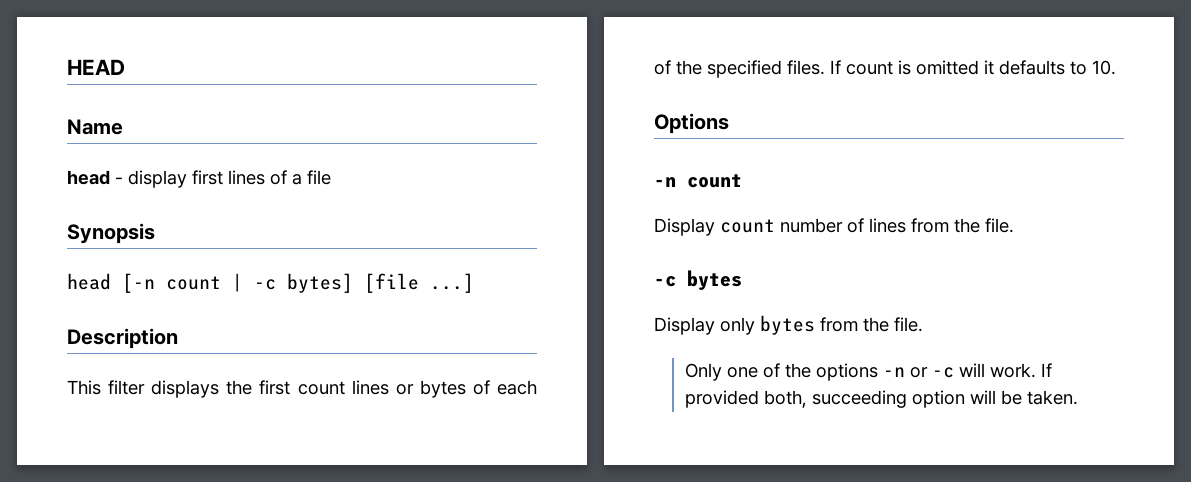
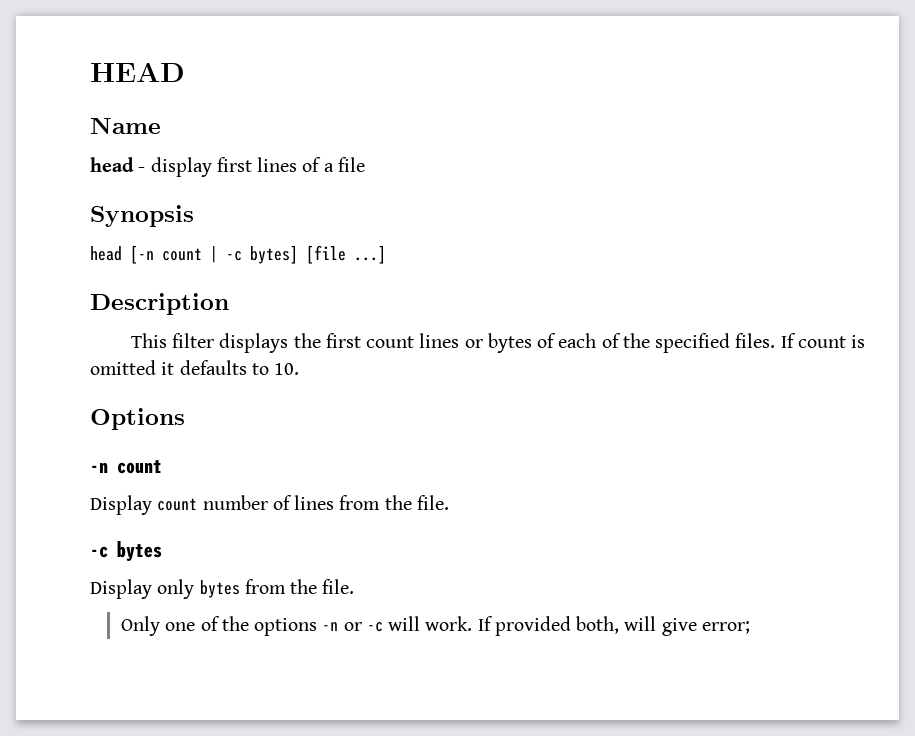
- If provided both, succeeding option will be taken.
+ If provided both, will give error;

